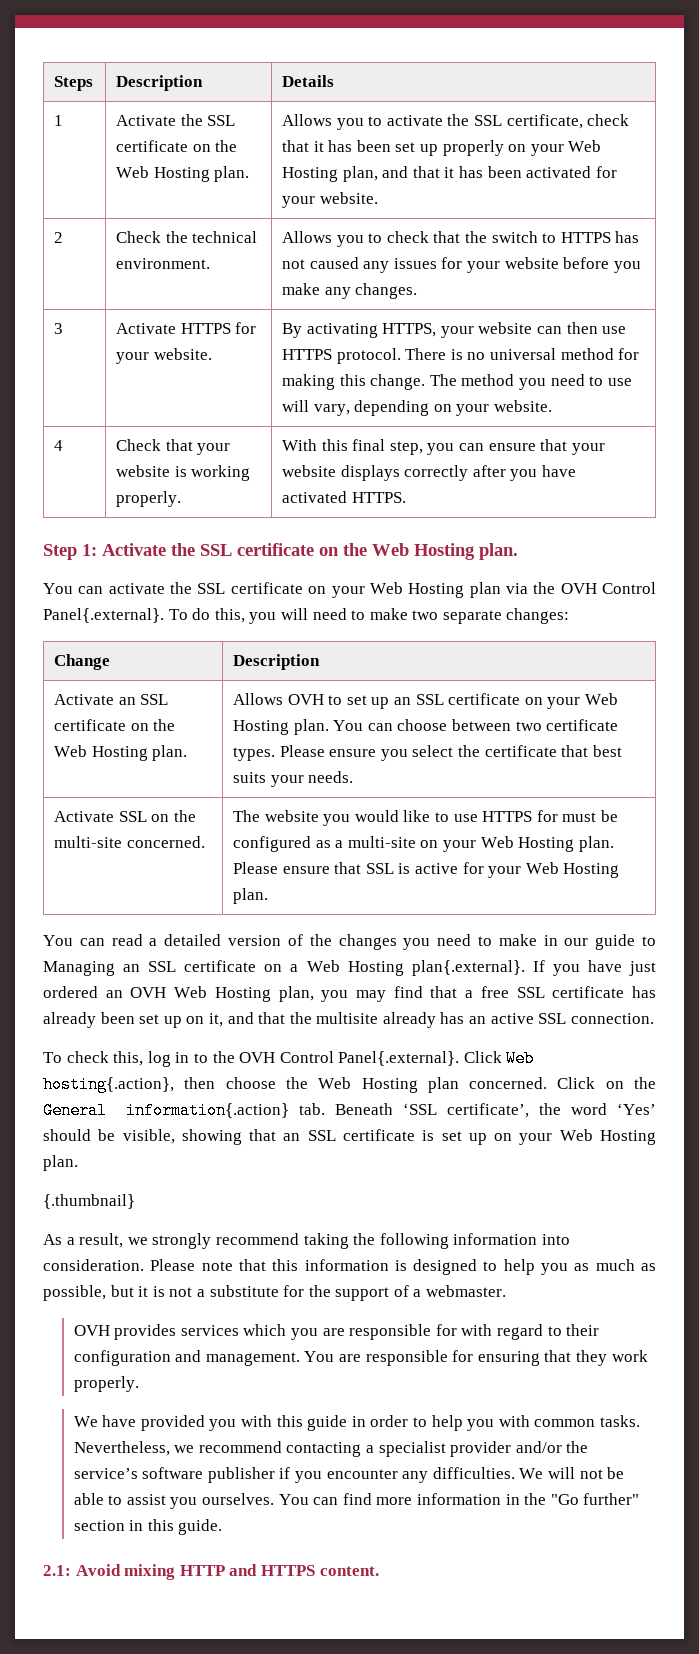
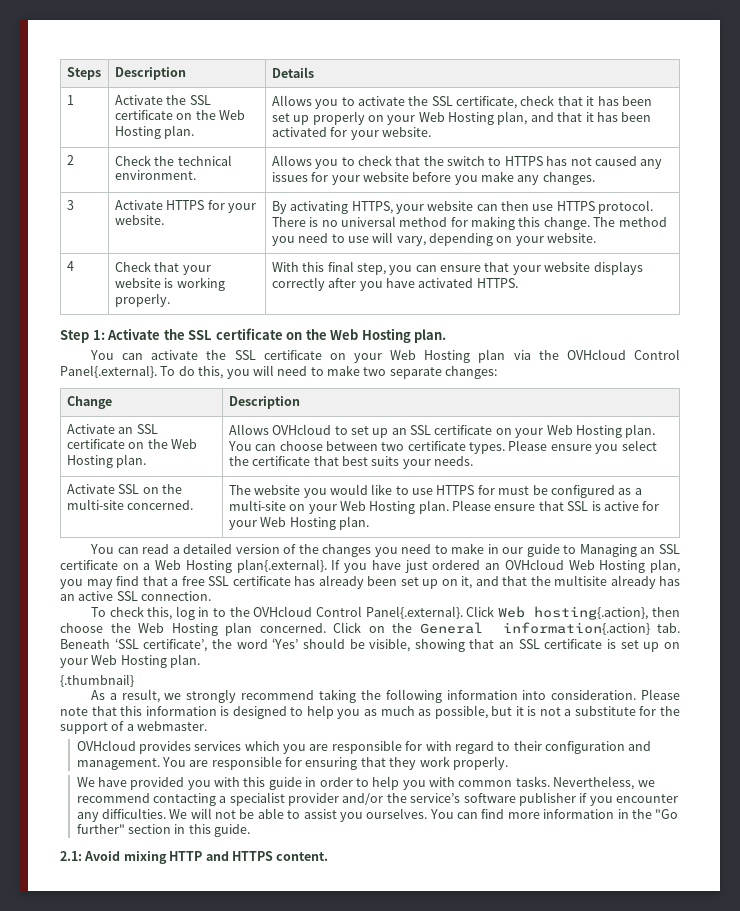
- You can activate the SSL certificate on your Web Hosting plan via the OVH Control Panel{.external}. To do this, you will need to make two separate changes:
+ You can activate the SSL certificate on your Web Hosting plan via the OVHcloud Control Panel{.external}. To do this, you will need to make two separate changes:
- Activate an SSL certificate on the Web Hosting plan. | Allows OVH to set up an SSL certificate on your Web Hosting plan. You can choose between two certificate types. Please ensure you select the certificate that best suits your needs.
+ Activate an SSL certificate on the Web Hosting plan. | Allows OVHcloud to set up an SSL certificate on your Web Hosting plan. You can choose between two certificate types. Please ensure you select the certificate that best suits your needs.
- You can read a detailed version of the changes you need to make in our guide to Managing an SSL certificate on a Web Hosting plan{.external}. If you have just ordered an OVH Web Hosting plan, you may find that a free SSL certificate has already been set up on it, and that the multisite already has an active SSL connection.
+ You can read a detailed version of the changes you need to make in our guide to Managing an SSL certificate on a Web Hosting plan{.external}. If you have just ordered an OVHcloud Web Hosting plan, you may find that a free SSL certificate has already been set up on it, and that the multisite already has an active SSL connection.
- To check this, log in to the OVH Control Panel{.external}. Click Web hosting{.action}, then choose the Web Hosting plan concerned.
+ To check this, log in to the OVHcloud Control Panel{.external}. Click Web hosting{.action}, then choose the Web Hosting plan concerned.
- OVH provides services which you are responsible for with regard to their configuration and management.
+ OVHcloud provides services which you are responsible for with regard to their configuration and management.

